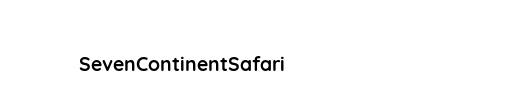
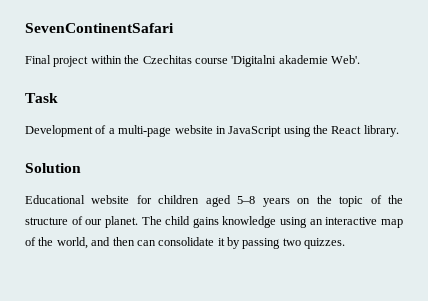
+ Final project within the Czechitas course 'Digitalni akademie Web'.
+ Task
+ Development of a multi-page website in JavaScript using the React library.
+ Solution
+ Educational website for children aged 5–8 years on the topic of the structure of our planet. The child gains knowledge using an interactive map of the world, and then can consolidate it by passing two quizzes.

